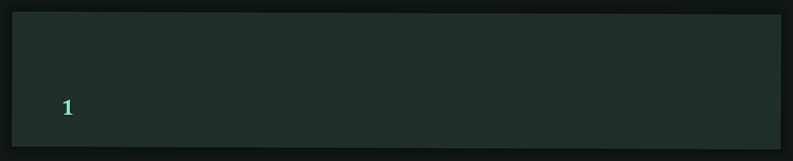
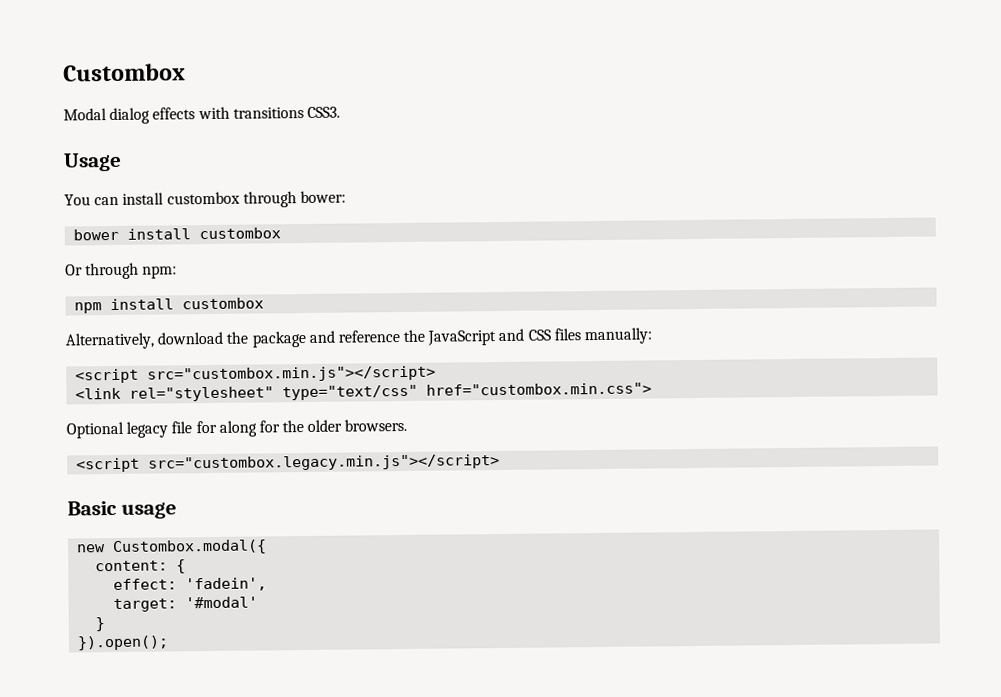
- 1
+ Custombox
+ Modal dialog effects with transitions CSS3.
+ Usage
+ You can install custombox through bower:
+ bower install custombox
+ Or through npm:
+ npm install custombox
+ Alternatively, download the package and reference the JavaScript and CSS files manually:
+ <script src="custombox.min.js"></script>
+ <link rel="stylesheet" type="text/css" href="custombox.min.css">
+ Optional legacy file for along for the older browsers.
+ <script src="custombox.legacy.min.js"></script>
+ Basic usage
+ new Custombox.modal({
+ content: {
+ effect: 'fadein',
+ target: '#modal'
+ }
+ }).open();

